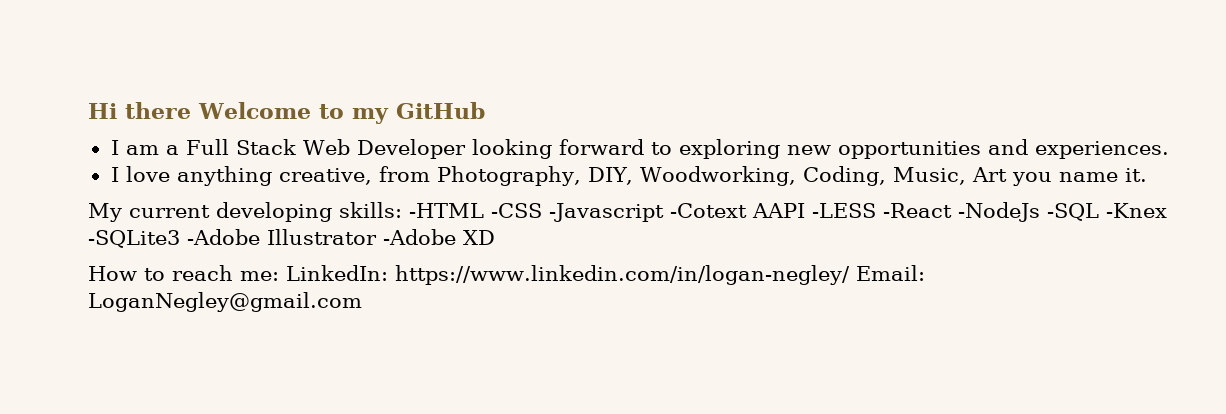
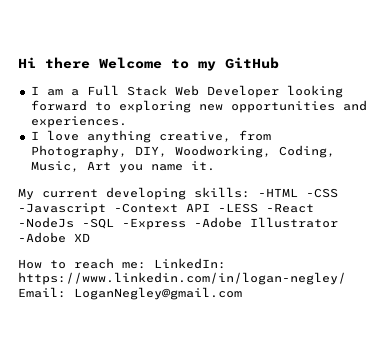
- My current developing skills: -HTML -CSS -Javascript -Cotext AAPI -LESS -React -NodeJs -SQL -Knex -SQLite3 -Adobe Illustrator -Adobe XD
+ My current developing skills: -HTML -CSS -Javascript -Context API -LESS -React -NodeJs -SQL -Express -Adobe Illustrator -Adobe XD

